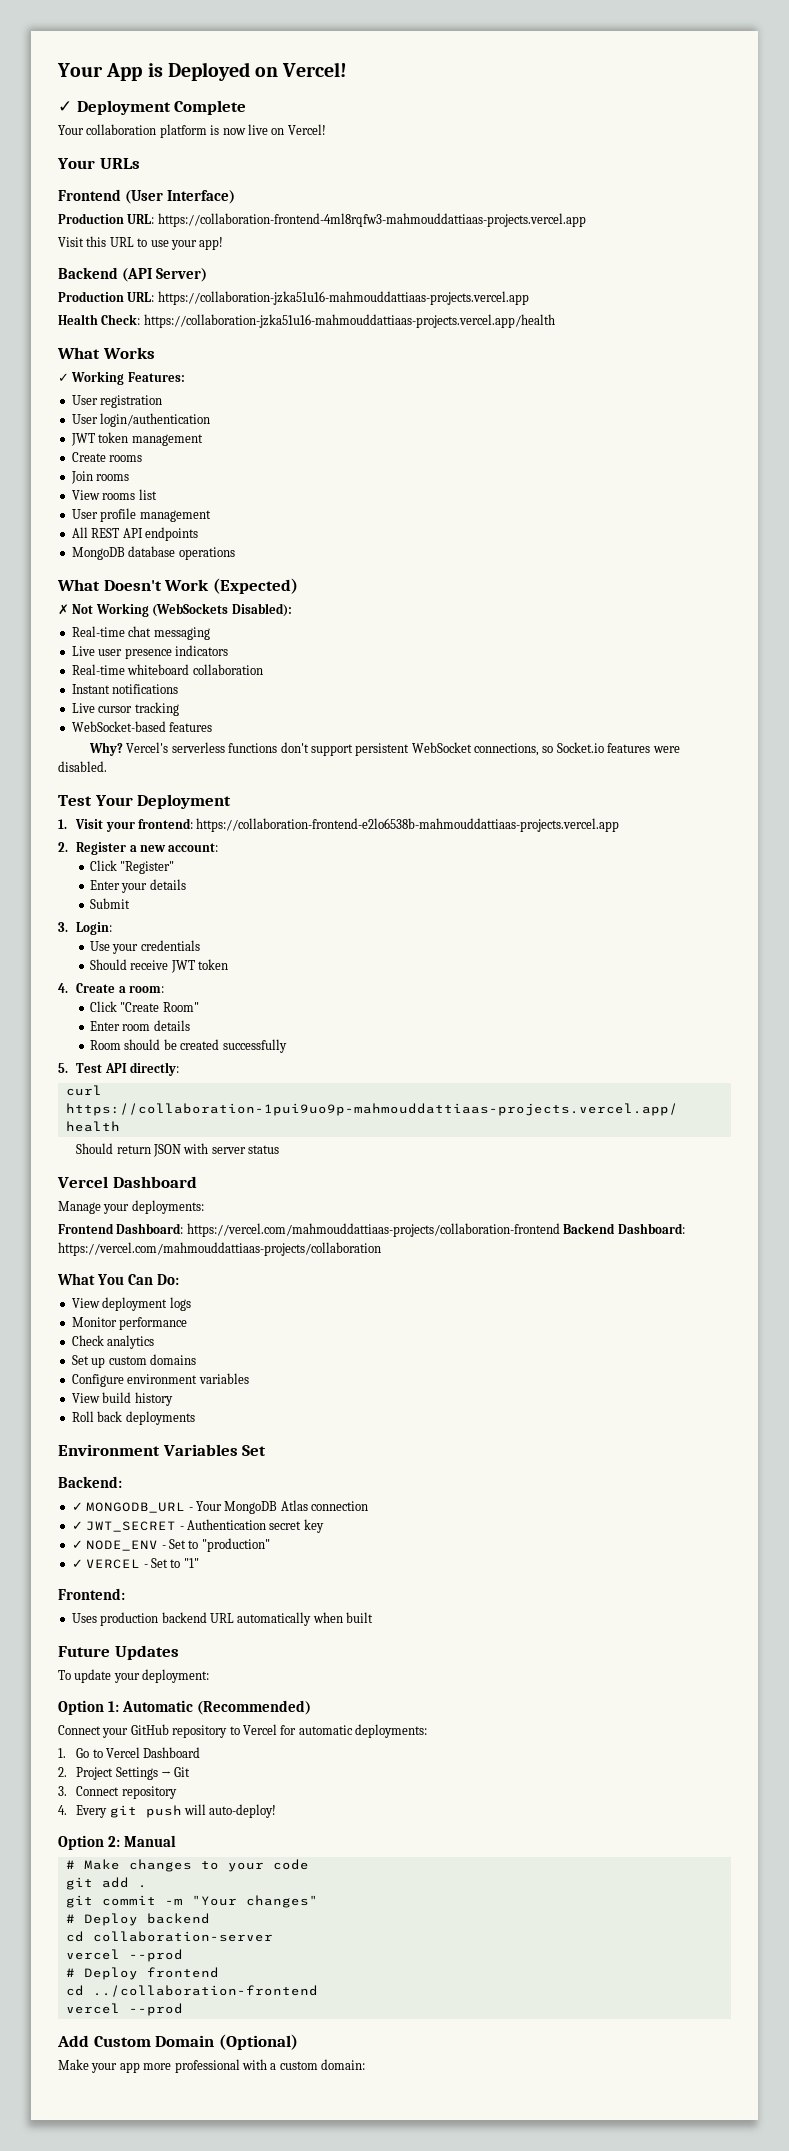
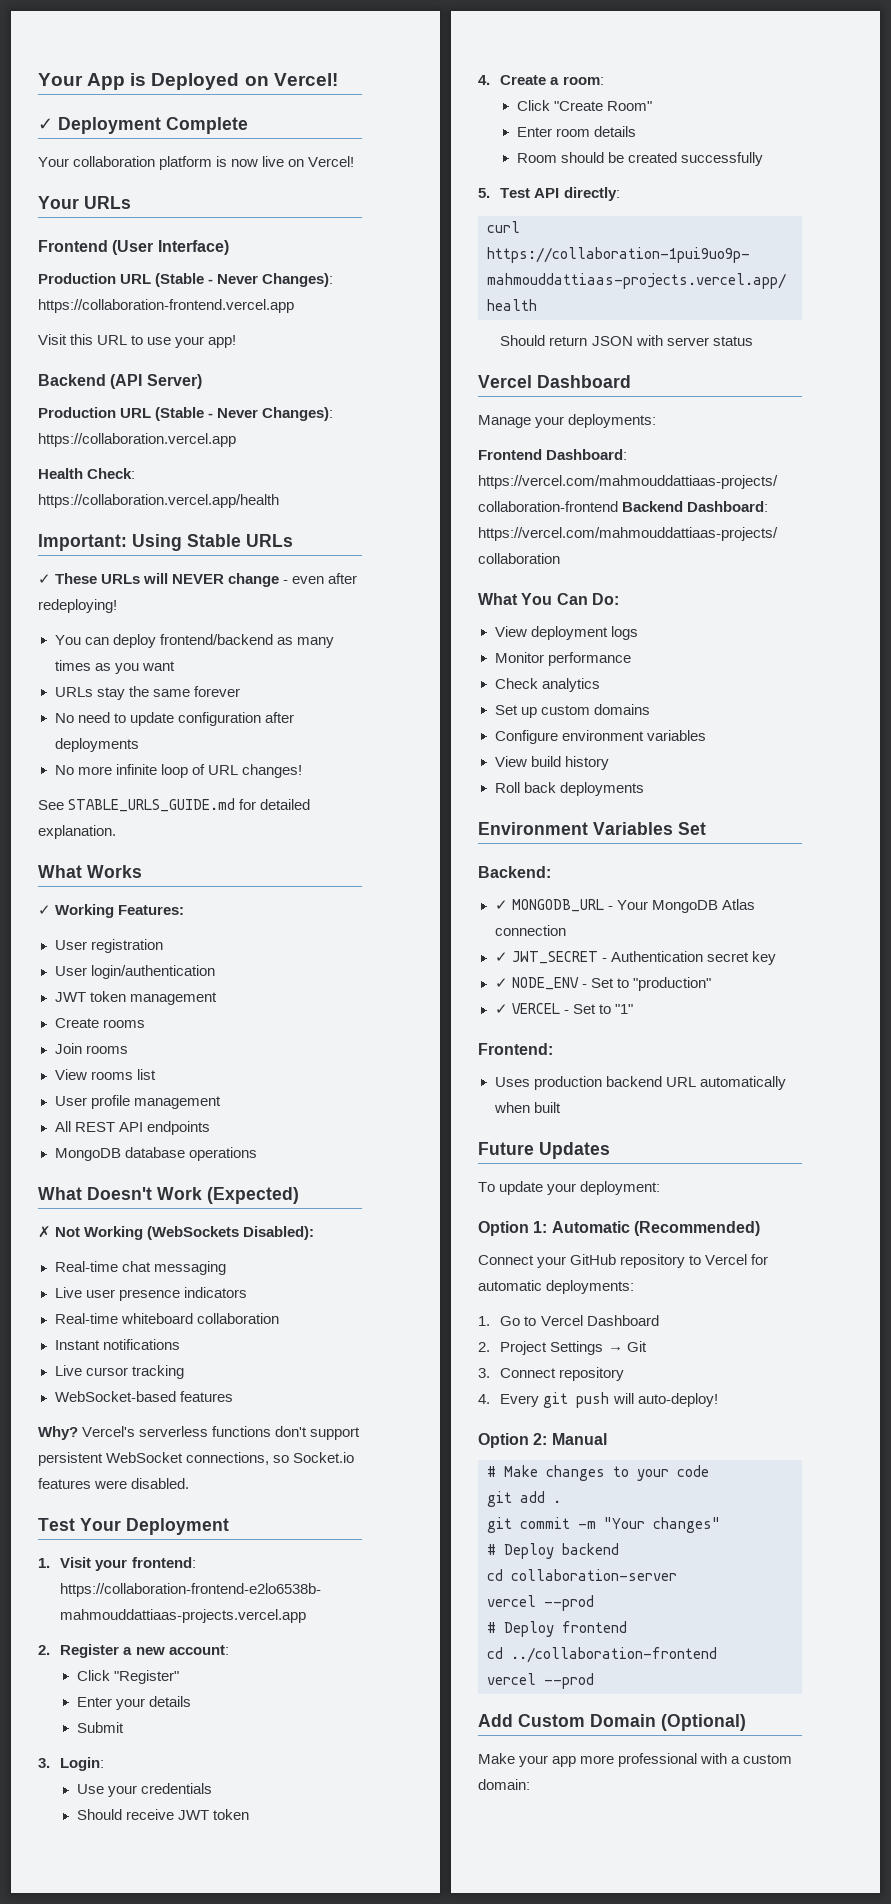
- Production URL: https://collaboration-frontend-4ml8rqfw3-mahmouddattiaas-projects.vercel.app
+ Production URL (Stable - Never Changes): https://collaboration-frontend.vercel.app
- Production URL: https://collaboration-jzka51u16-mahmouddattiaas-projects.vercel.app
- Health Check: https://collaboration-jzka51u16-mahmouddattiaas-projects.vercel.app/health
+ Production URL (Stable - Never Changes): https://collaboration.vercel.app
+ Health Check: https://collaboration.vercel.app/health
+ Important: Using Stable URLs
+ ✓ These URLs will NEVER change - even after redeploying!
+ You can deploy frontend/backend as many times as you want
+ URLs stay the same forever
+ No need to update configuration after deployments
+ No more infinite loop of URL changes!
+ See STABLE_URLS_GUIDE.md for detailed explanation.

